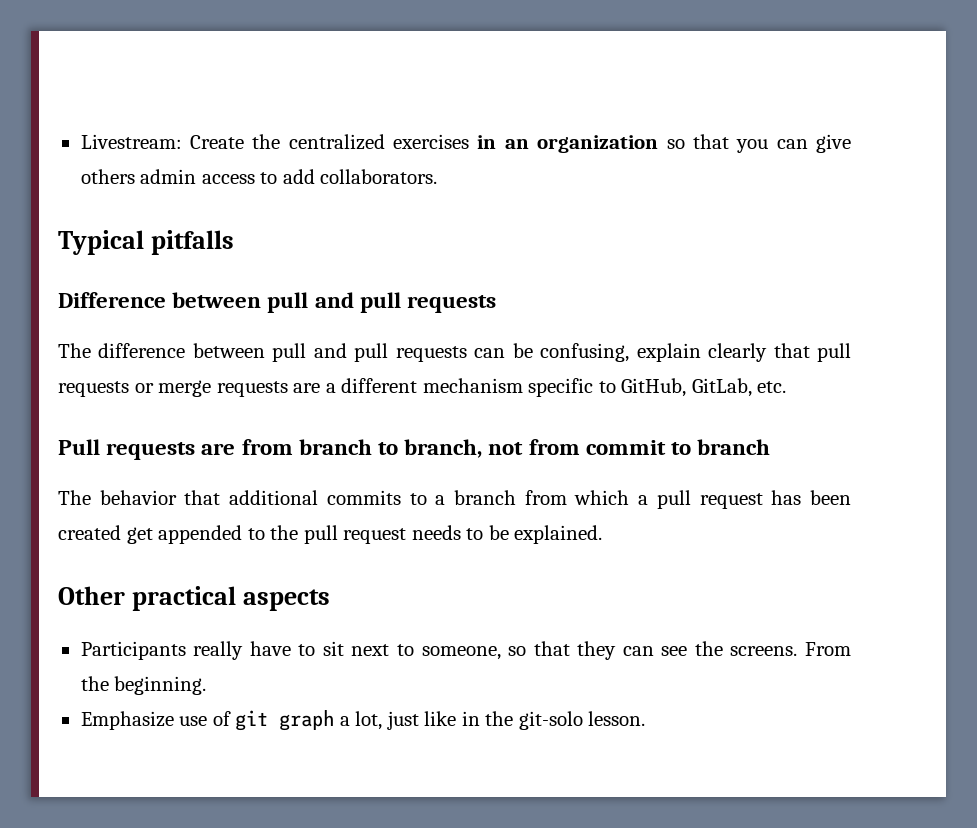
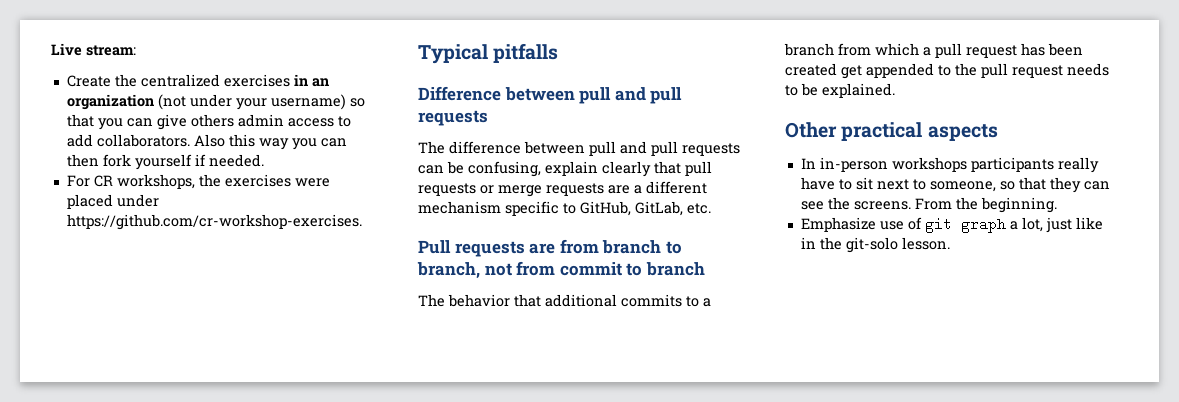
- Livestream: Create the centralized exercises in an organization so that you can give others admin access to add collaborators.
+ Live stream:
+ Create the centralized exercises in an organization (not under your username) so that you can give others admin access to add collaborators. Also this way you can then fork yourself if needed.
+ For CR workshops, the exercises were placed under https://github.com/cr-workshop-exercises.
- Participants really have to sit next to someone, so that they can see the screens.
+ In in-person workshops participants really have to sit next to someone, so that they can see the screens.

